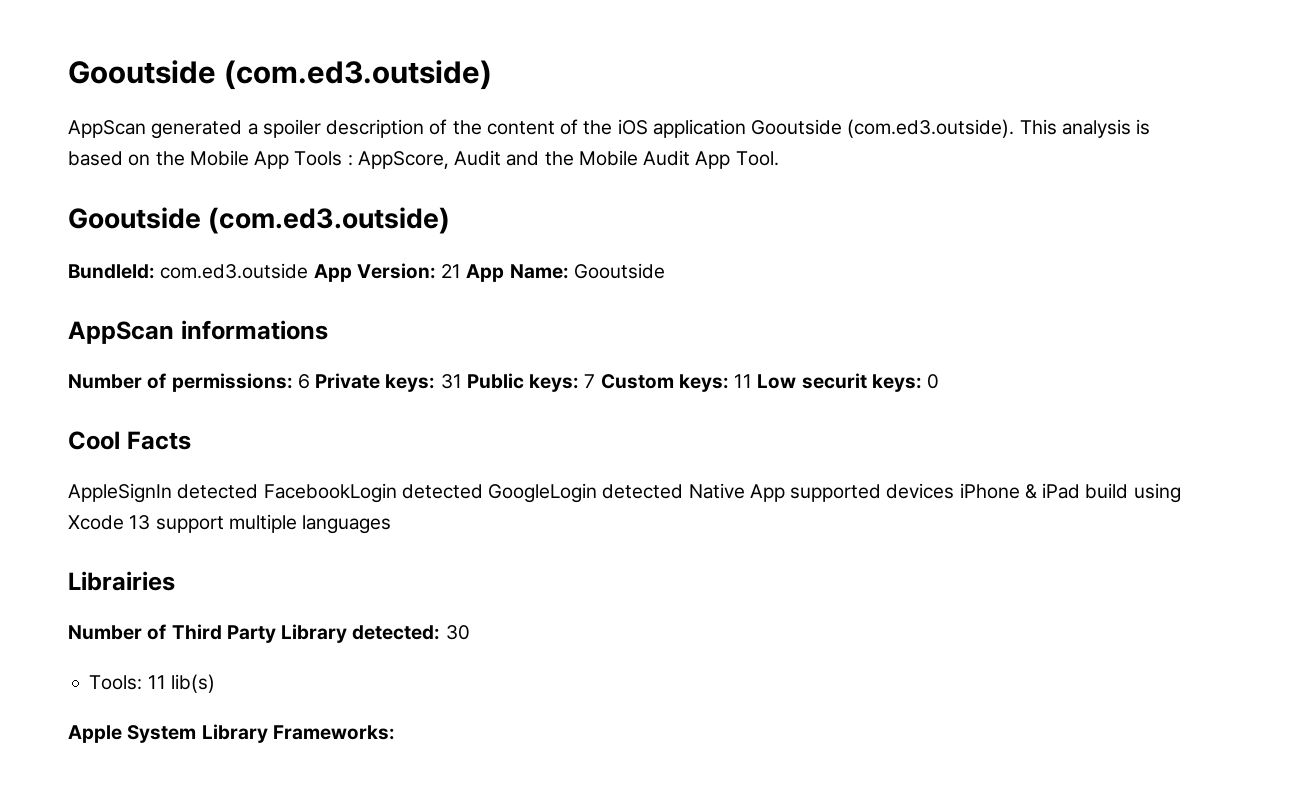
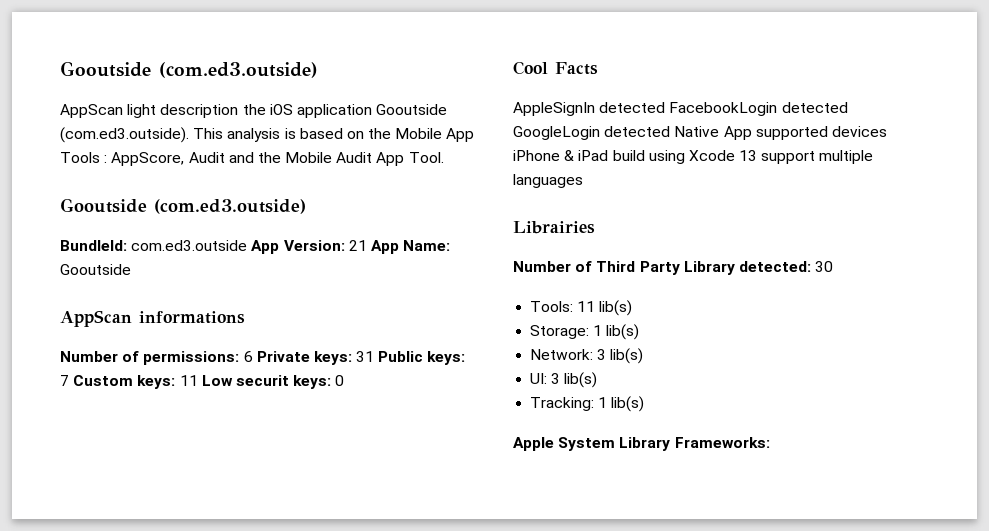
- AppScan generated a spoiler description of the content of the iOS application Gooutside (com.ed3.outside). This analysis is based on the Mobile App Tools : AppScore, Audit and the Mobile Audit App Tool.
+ AppScan light description the iOS application Gooutside (com.ed3.outside). This analysis is based on the Mobile App Tools : AppScore, Audit and the Mobile Audit App Tool.
+ Storage: 1 lib(s)
+ Network: 3 lib(s)
+ UI: 3 lib(s)
+ Tracking: 1 lib(s)

